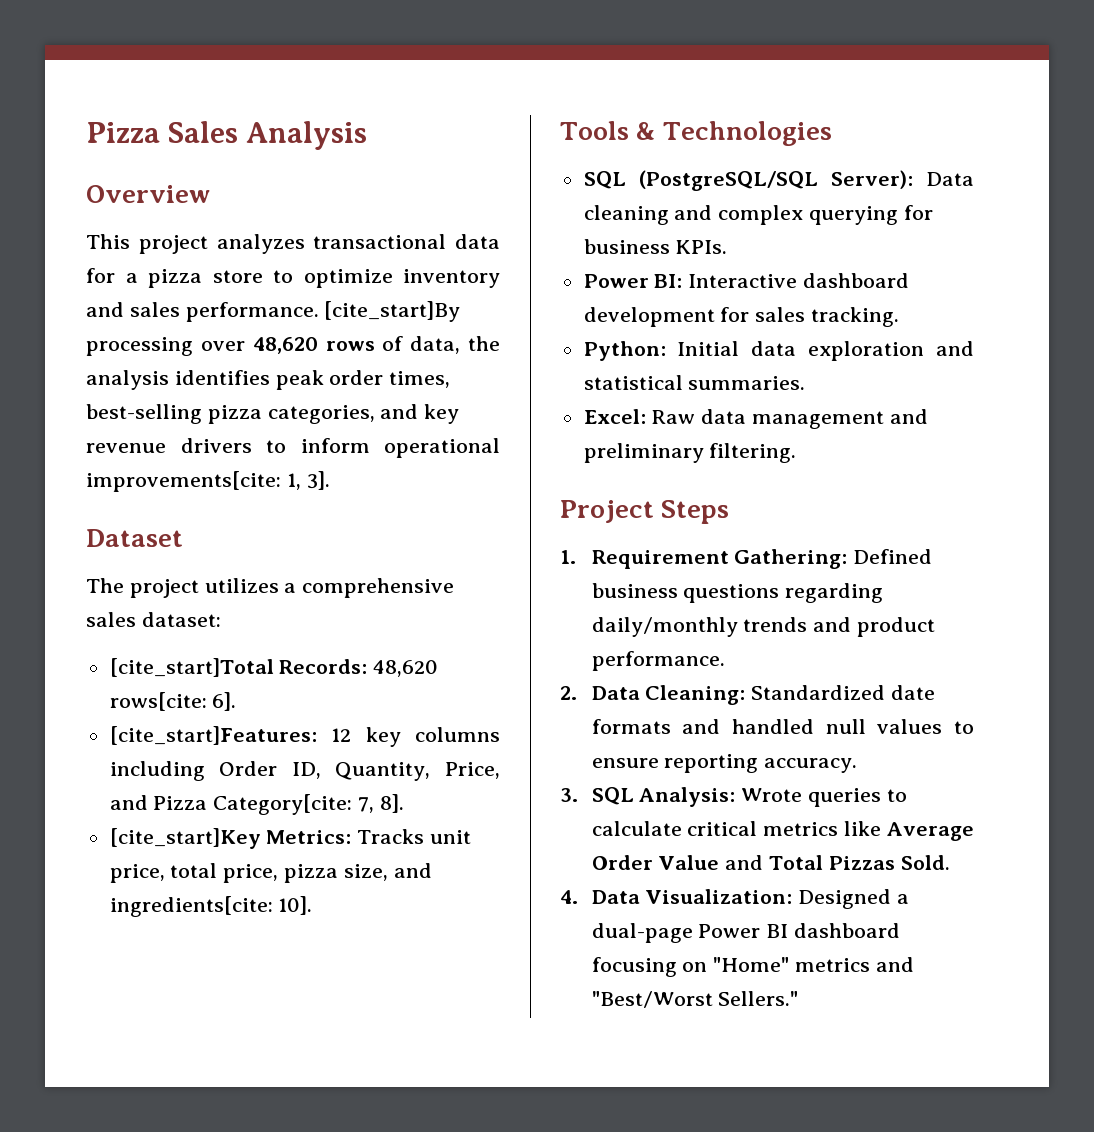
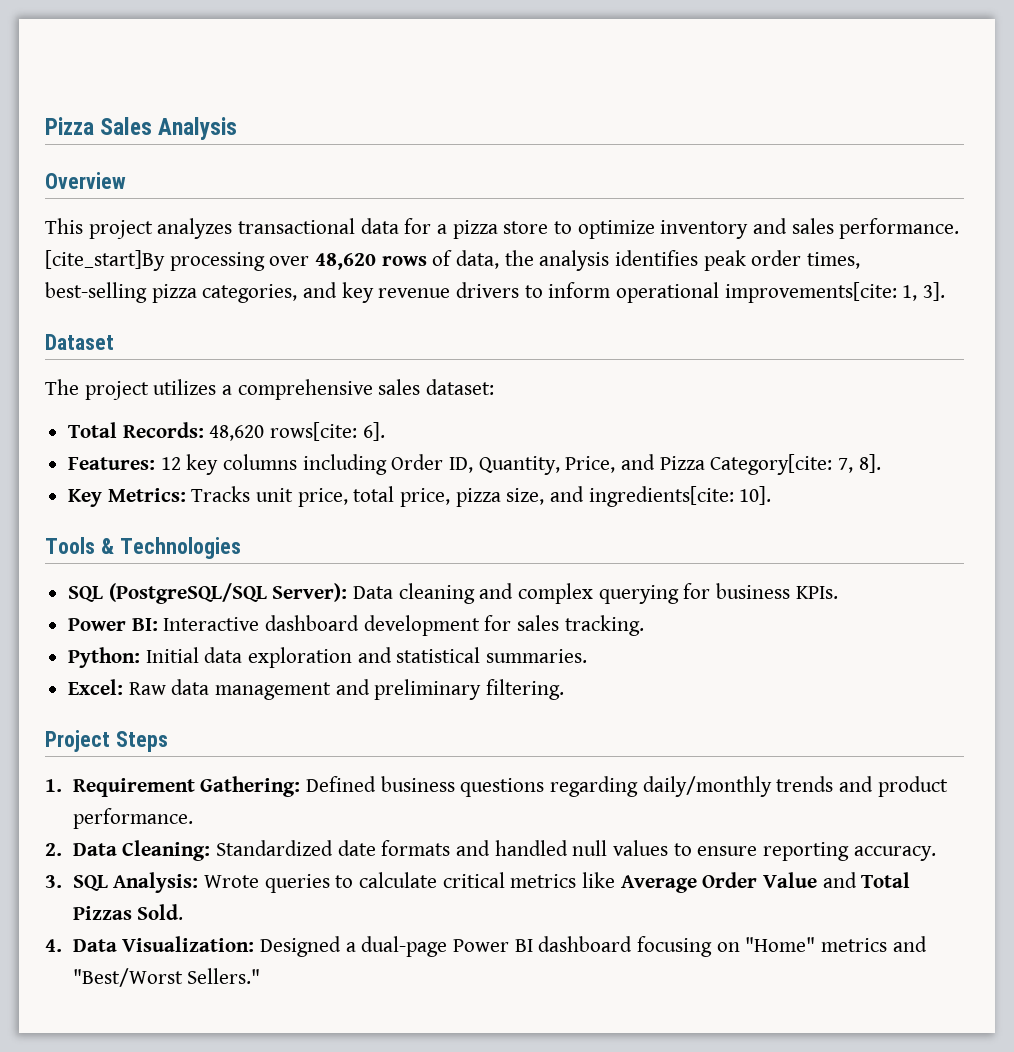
- [cite_start]Total Records: 48,620 rows[cite: 6].
+ Total Records: 48,620 rows[cite: 6].
- [cite_start]Features: 12 key columns including Order ID, Quantity, Price, and Pizza Category[cite: 7, 8].
+ Features: 12 key columns including Order ID, Quantity, Price, and Pizza Category[cite: 7, 8].
- [cite_start]Key Metrics: Tracks unit price, total price, pizza size, and ingredients[cite: 10].
+ Key Metrics: Tracks unit price, total price, pizza size, and ingredients[cite: 10].

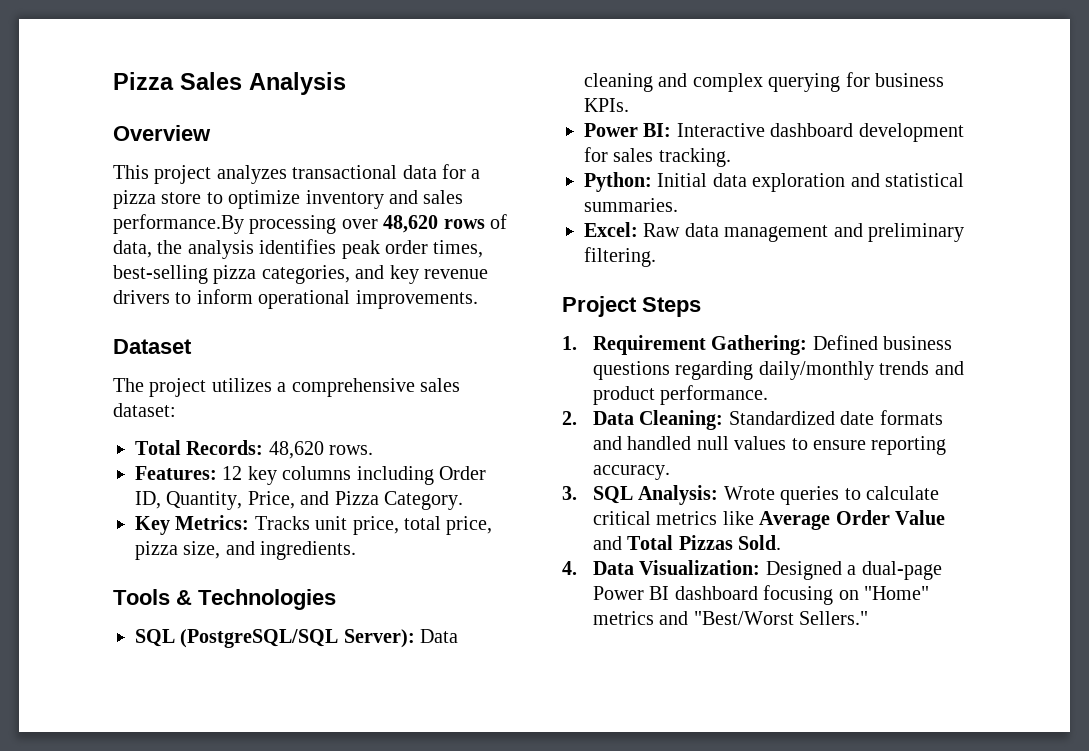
- This project analyzes transactional data for a pizza store to optimize inventory and sales performance. [cite_start]By processing over 48,620 rows of data, the analysis identifies peak order times, best-selling pizza categories, and key revenue drivers to inform operational improvements[cite: 1, 3].
+ This project analyzes transactional data for a pizza store to optimize inventory and sales performance.By processing over 48,620 rows of data, the analysis identifies peak order times, best-selling pizza categories, and key revenue drivers to inform operational improvements.
- Total Records: 48,620 rows[cite: 6].
+ Total Records: 48,620 rows.
- Features: 12 key columns including Order ID, Quantity, Price, and Pizza Category[cite: 7, 8].
+ Features: 12 key columns including Order ID, Quantity, Price, and Pizza Category.
- Key Metrics: Tracks unit price, total price, pizza size, and ingredients[cite: 10].
+ Key Metrics: Tracks unit price, total price, pizza size, and ingredients.

